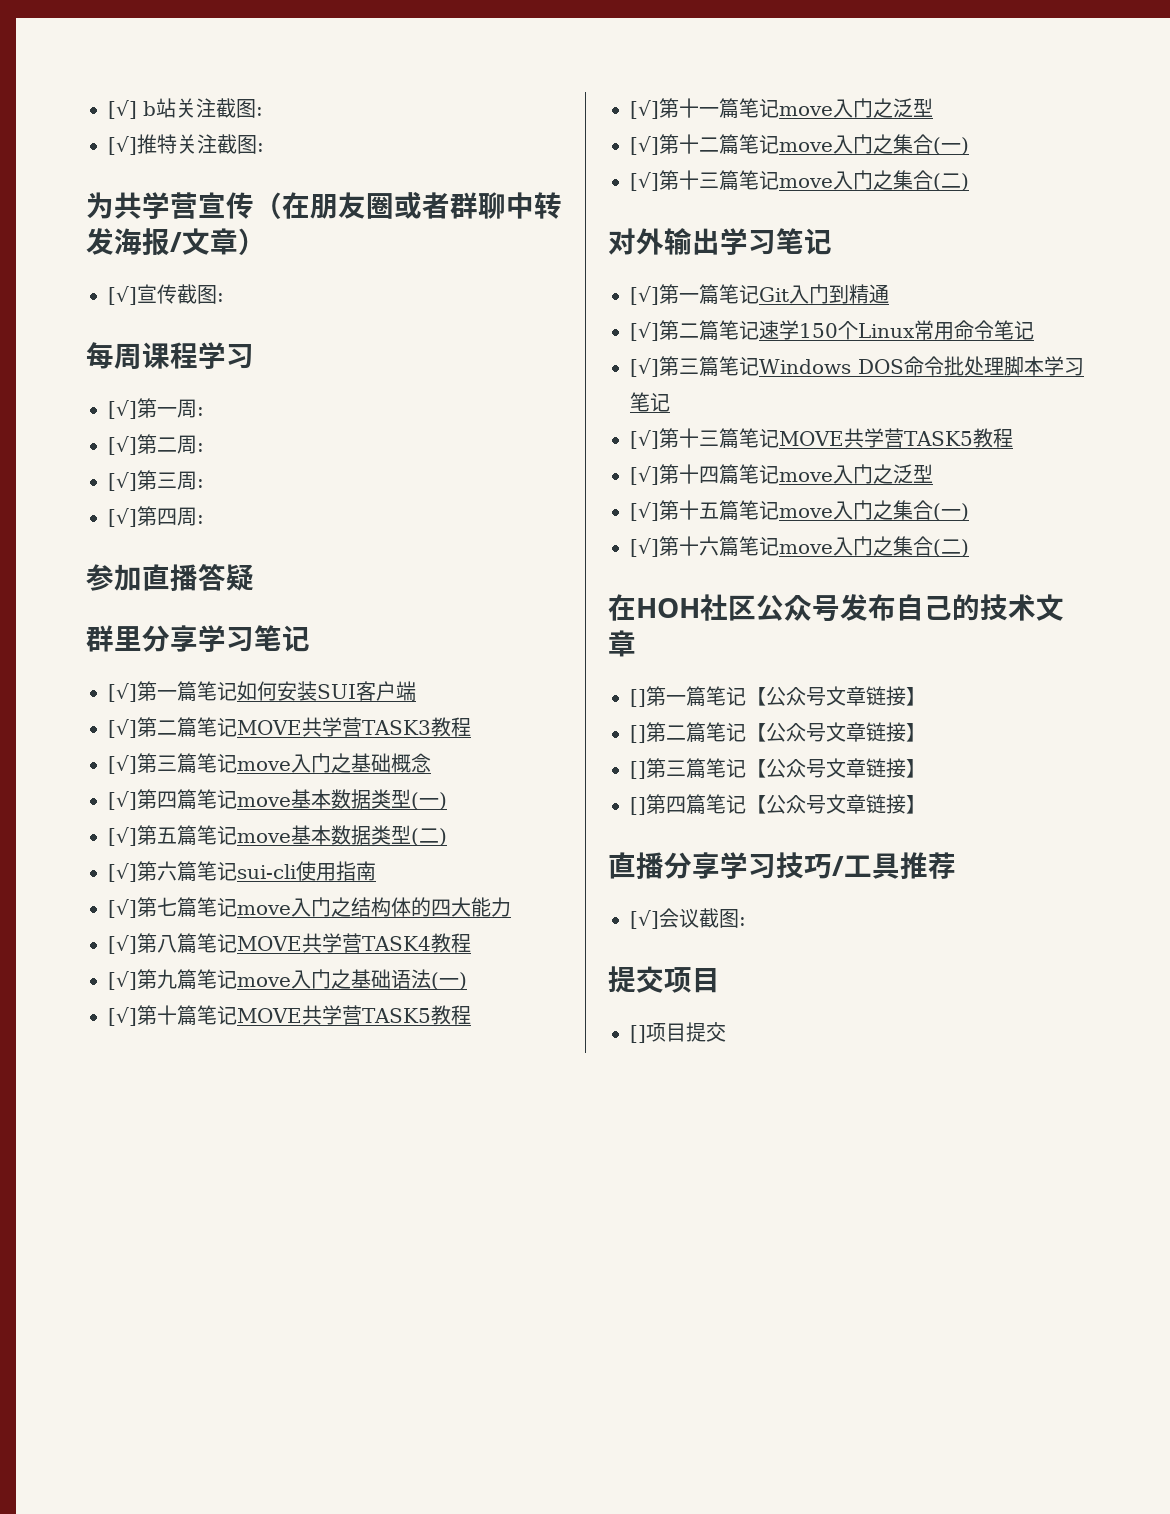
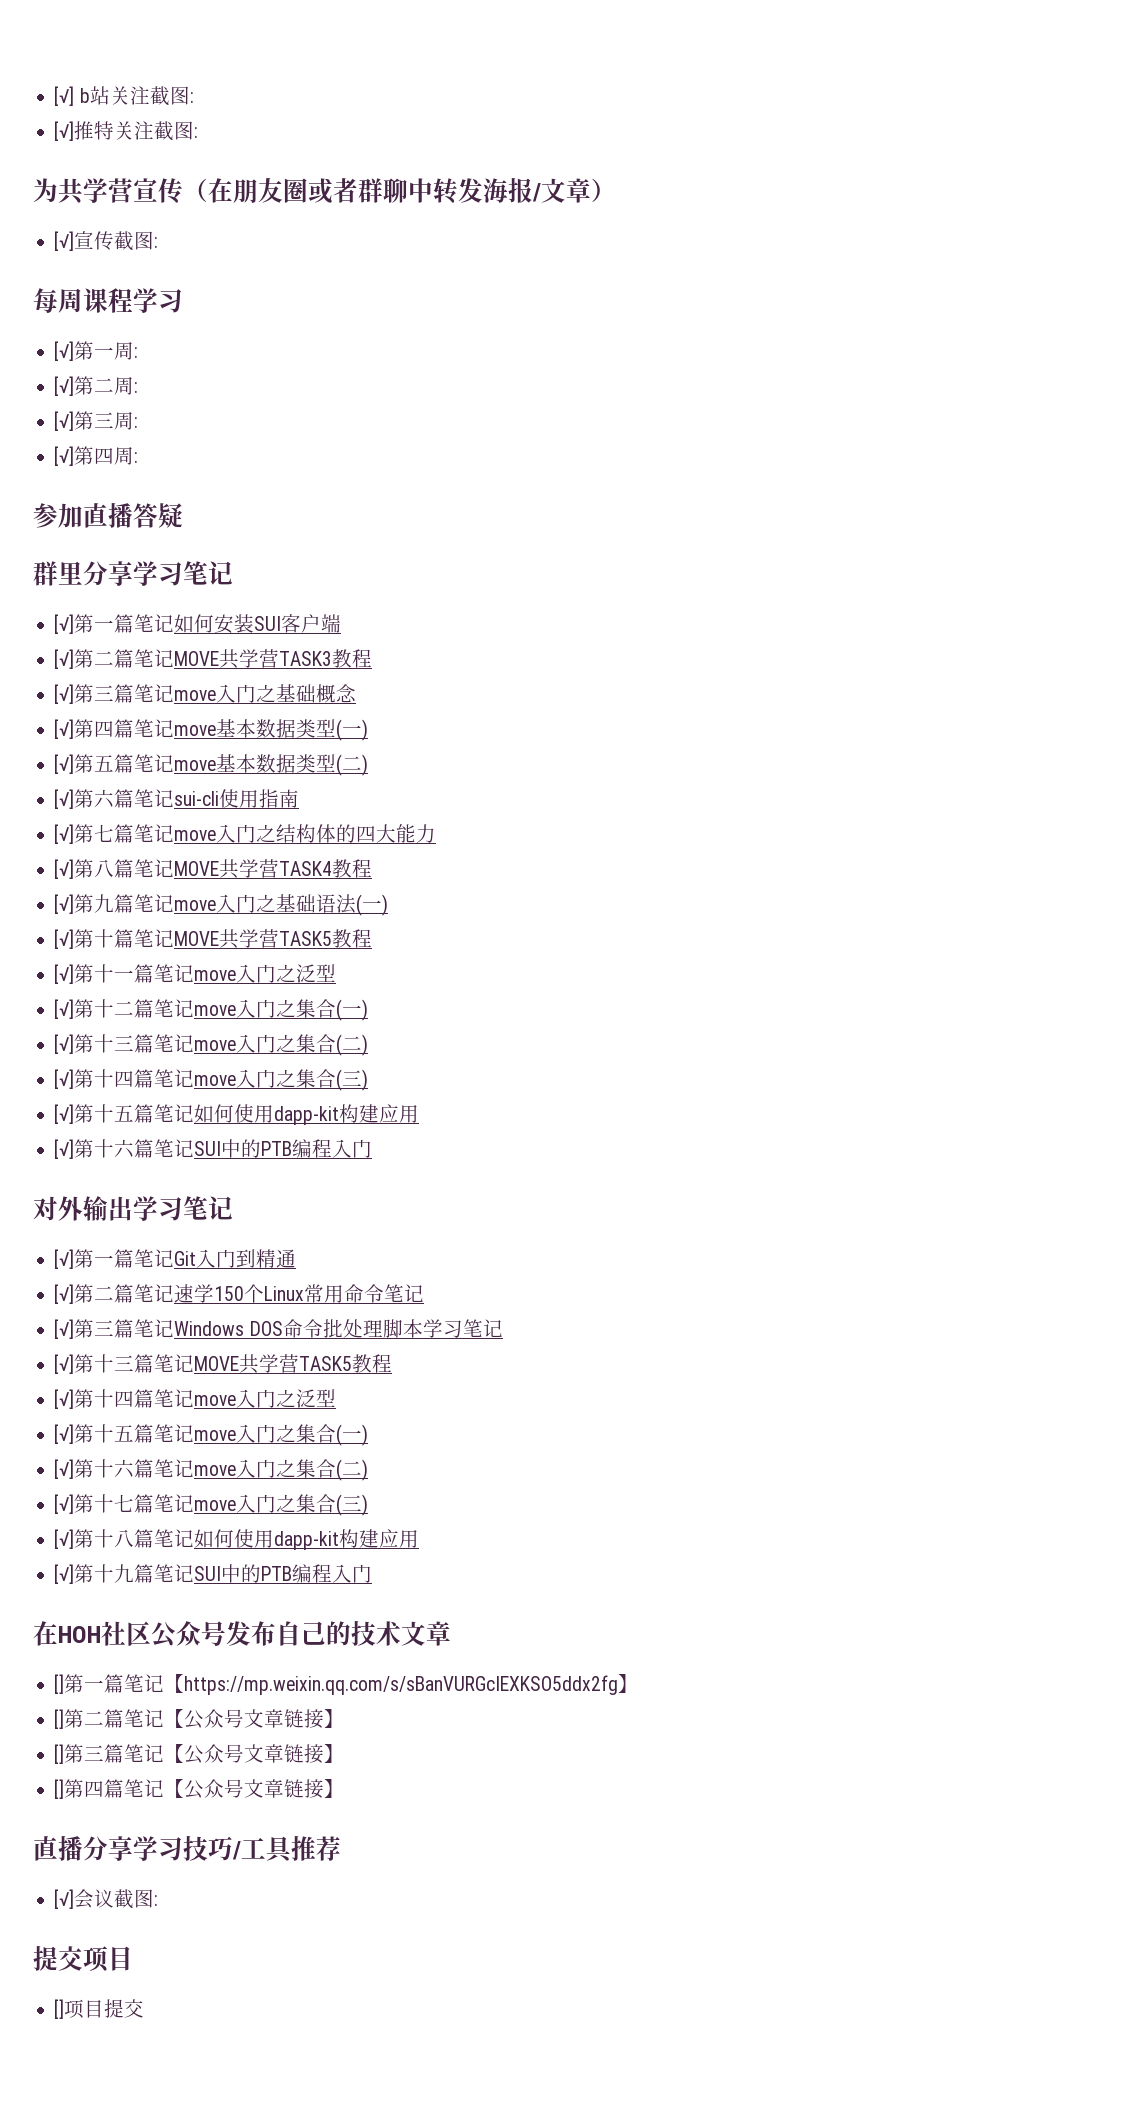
+ [√]第十四篇笔记move入门之集合(三)
+ [√]第十五篇笔记如何使用dapp-kit构建应用
+ [√]第十六篇笔记SUI中的PTB编程入门
+ [√]第十七篇笔记move入门之集合(三)
+ [√]第十八篇笔记如何使用dapp-kit构建应用
+ [√]第十九篇笔记SUI中的PTB编程入门
- []第一篇笔记【公众号文章链接】
+ []第一篇笔记【https://mp.weixin.qq.com/s/sBanVURGcIEXKSO5ddx2fg】

